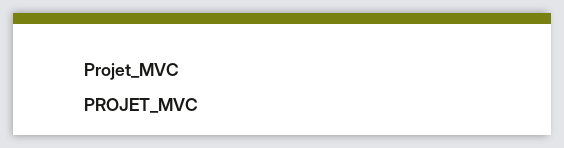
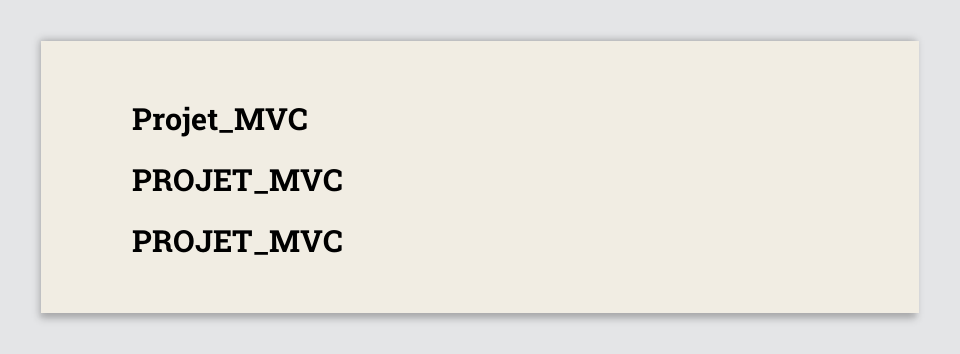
  Projet_MVC
+ PROJET_MVC

